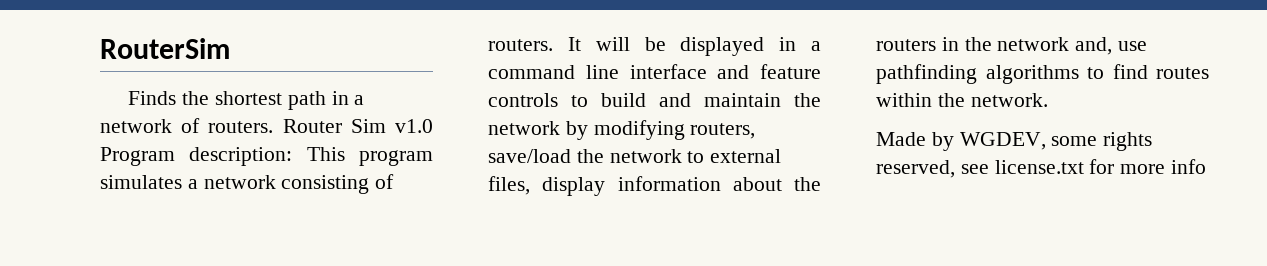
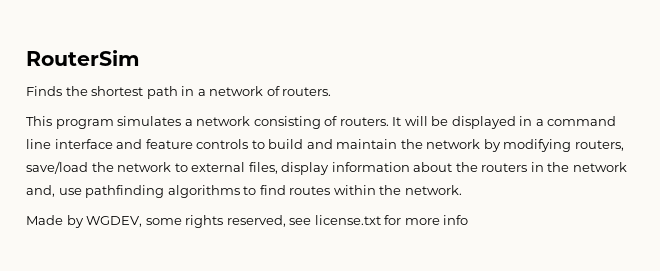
- Finds the shortest path in a network of routers. Router Sim v1.0 Program description: This program simulates a network consisting of routers.
+ Finds the shortest path in a network of routers.
+ This program simulates a network consisting of routers.

